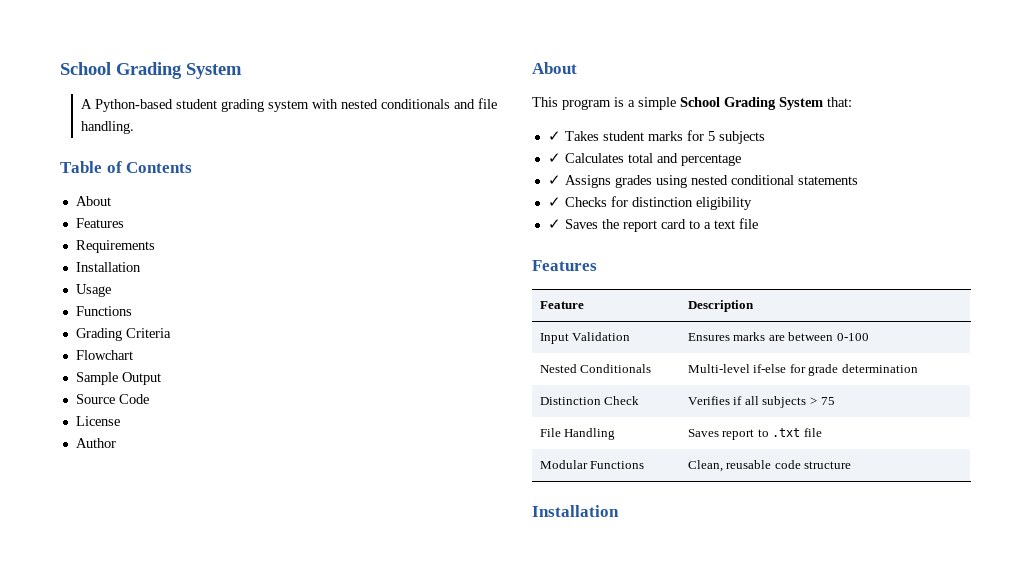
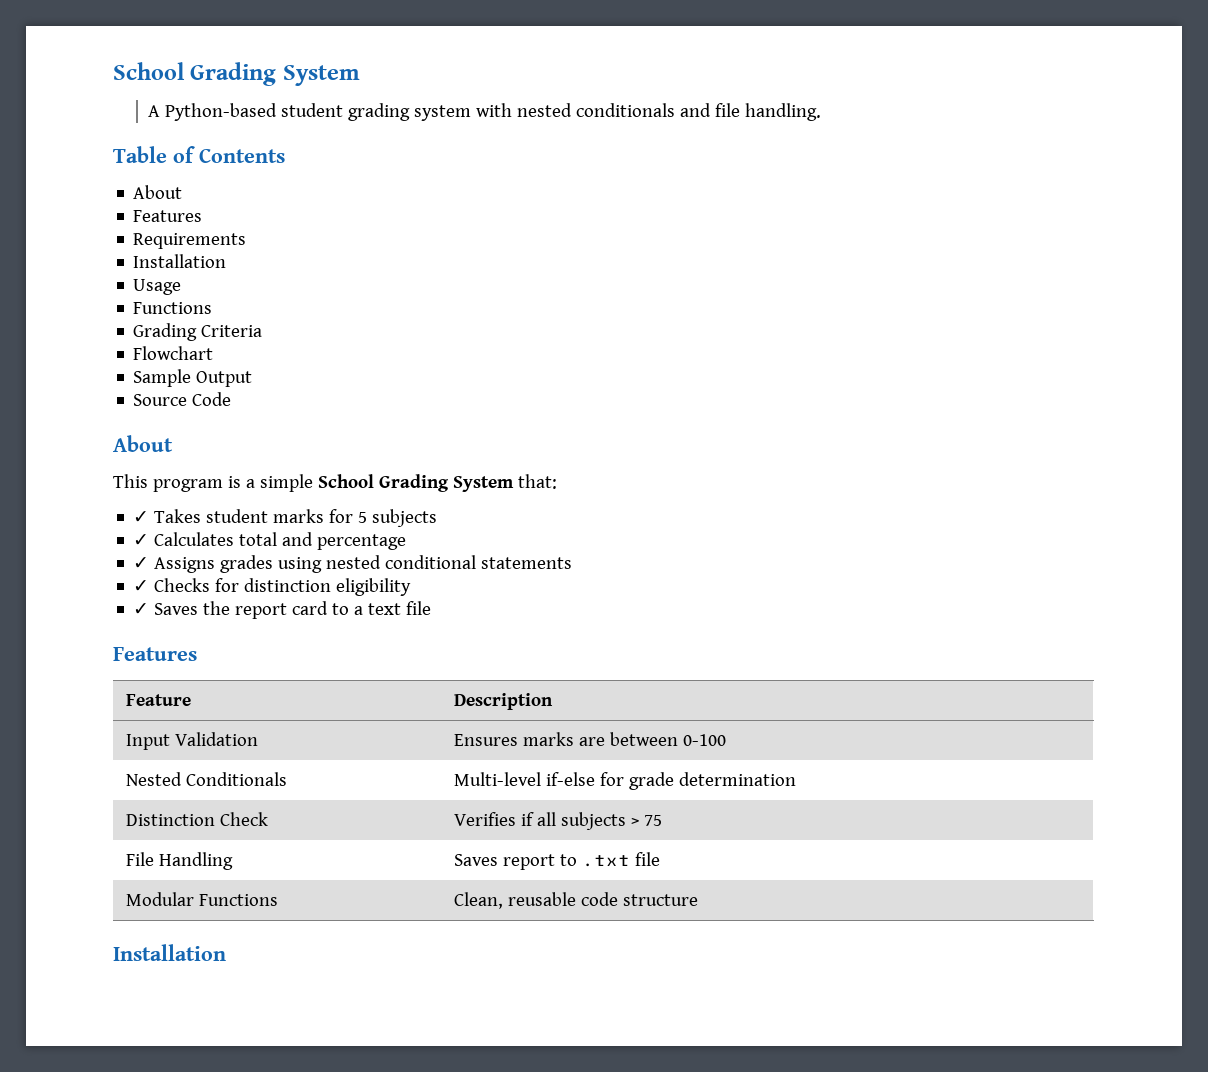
- License
- Author

